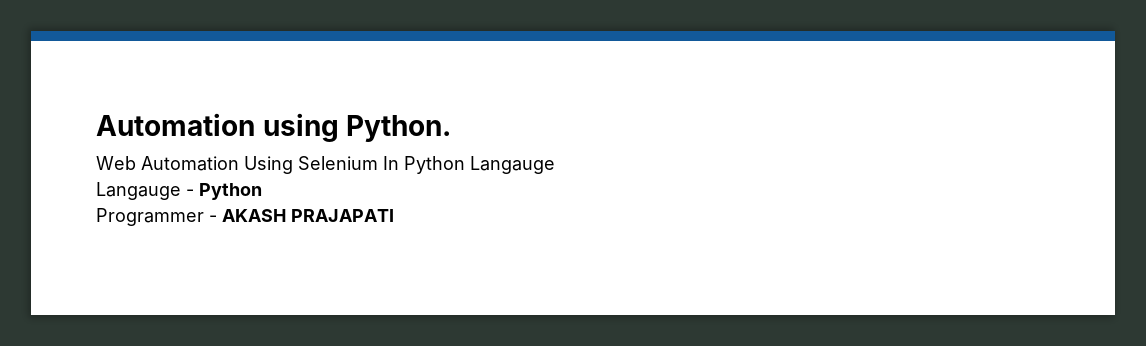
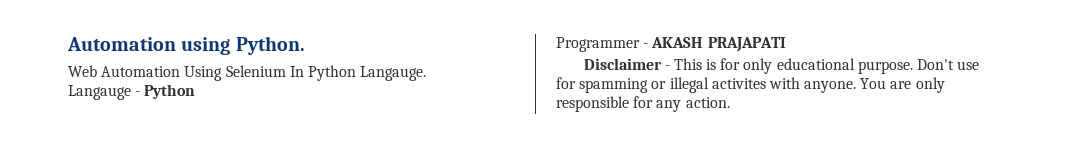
- Web Automation Using Selenium In Python Langauge
+ Web Automation Using Selenium In Python Langauge.
+ Disclaimer - This is for only educational purpose. Don't use for spamming or illegal activites with anyone. You are only responsible for any action.

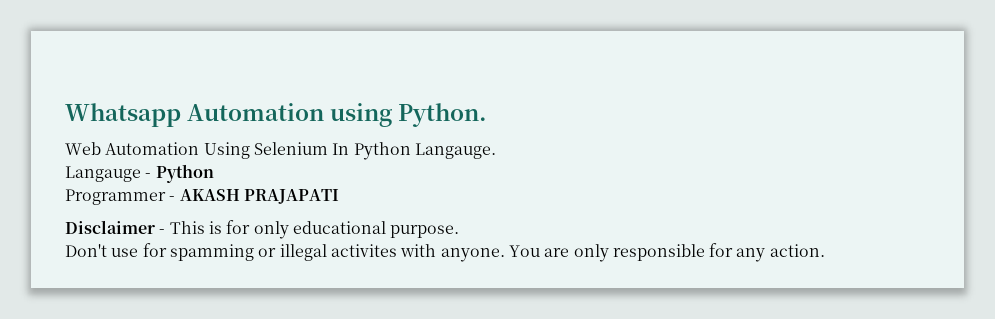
- Automation using Python.
+ Whatsapp Automation using Python.
- Disclaimer - This is for only educational purpose. Don't use for spamming or illegal activites with anyone.
+ Disclaimer - This is for only educational purpose.
+ Don't use for spamming or illegal activites with anyone.

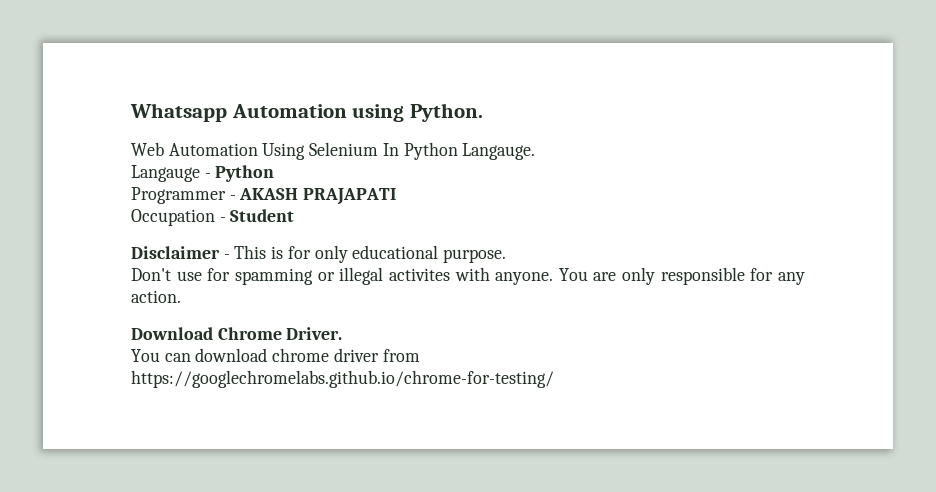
+ Occupation - Student
+ Download Chrome Driver.
+ You can download chrome driver from https://googlechromelabs.github.io/chrome-for-testing/

